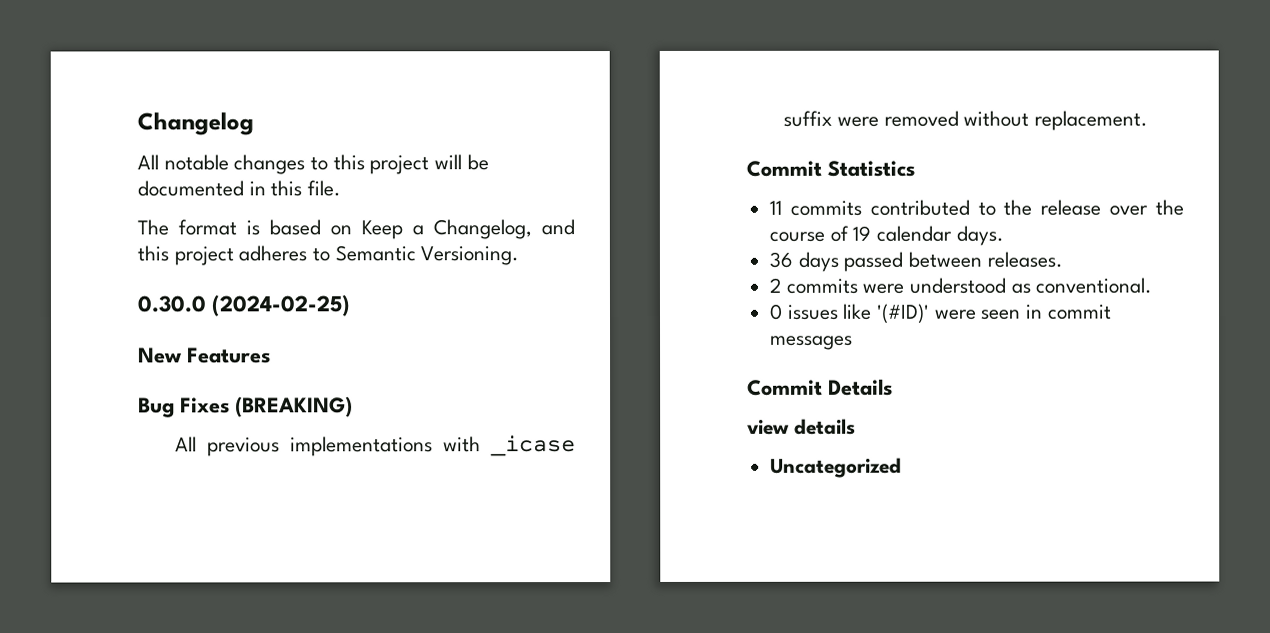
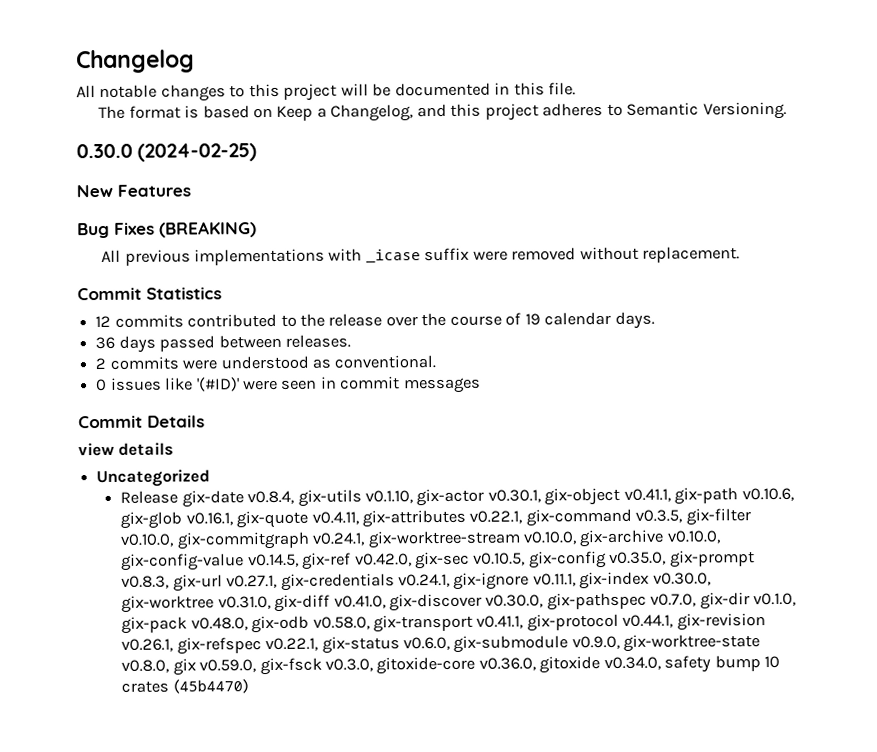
- 11 commits contributed to the release over the course of 19 calendar days.
+ 12 commits contributed to the release over the course of 19 calendar days.
+ Release gix-date v0.8.4, gix-utils v0.1.10, gix-actor v0.30.1, gix-object v0.41.1, gix-path v0.10.6, gix-glob v0.16.1, gix-quote v0.4.11, gix-attributes v0.22.1, gix-command v0.3.5, gix-filter v0.10.0, gix-commitgraph v0.24.1, gix-worktree-stream v0.10.0, gix-archive v0.10.0, gix-config-value v0.14.5, gix-ref v0.42.0, gix-sec v0.10.5, gix-config v0.35.0, gix-prompt v0.8.3, gix-url v0.27.1, gix-credentials v0.24.1, gix-ignore v0.11.1, gix-index v0.30.0, gix-worktree v0.31.0, gix-diff v0.41.0, gix-discover v0.30.0, gix-pathspec v0.7.0, gix-dir v0.1.0, gix-pack v0.48.0, gix-odb v0.58.0, gix-transport v0.41.1, gix-protocol v0.44.1, gix-revision v0.26.1, gix-refspec v0.22.1, gix-status v0.6.0, gix-submodule v0.9.0, gix-worktree-state v0.8.0, gix v0.59.0, gix-fsck v0.3.0, gitoxide-core v0.36.0, gitoxide v0.34.0, safety bump 10 crates (45b4470)

